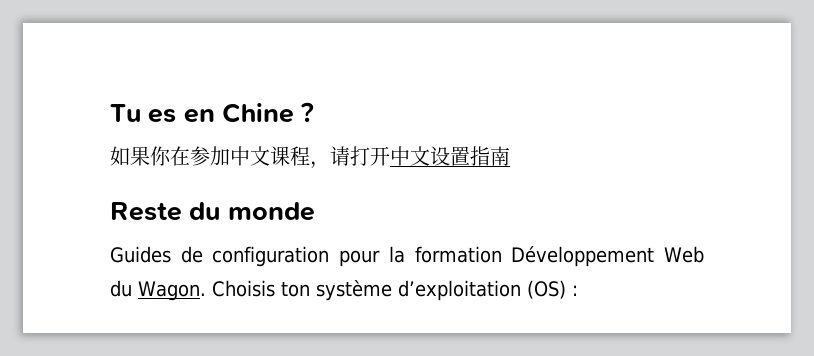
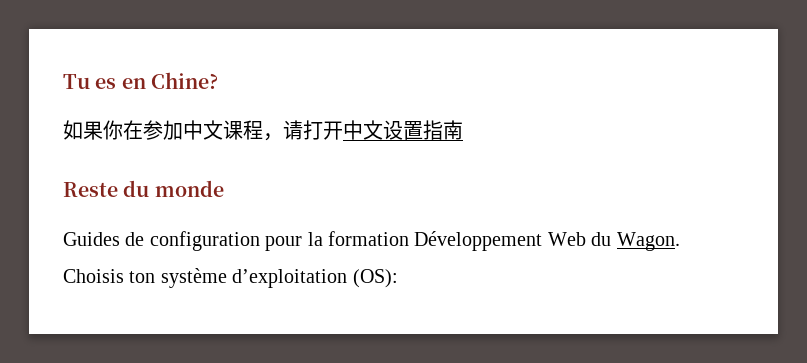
- Tu es en Chine ?
+ Tu es en Chine?
- Choisis ton système d’exploitation (OS) :
+ Choisis ton système d’exploitation (OS):

